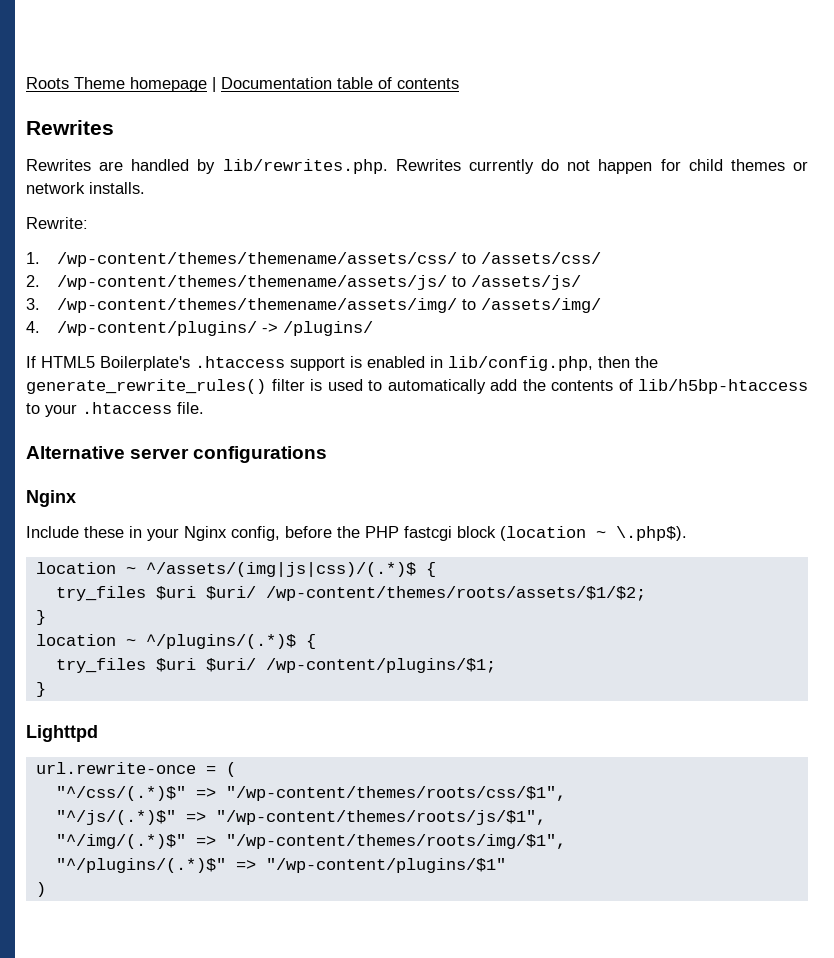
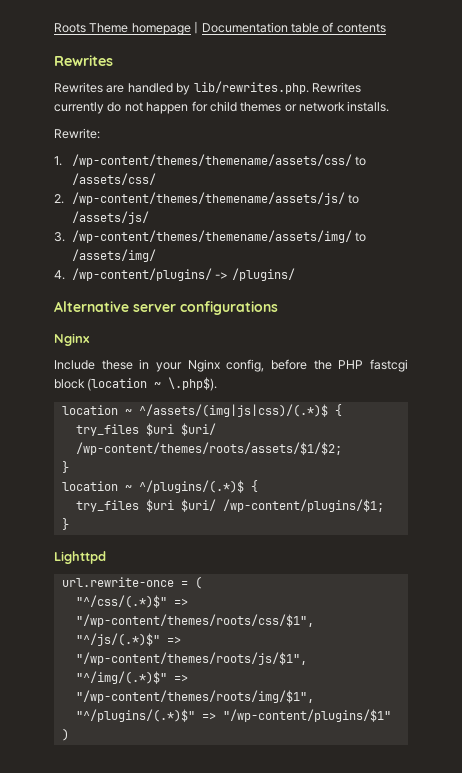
- If HTML5 Boilerplate's .htaccess support is enabled in lib/config.php, then the generate_rewrite_rules() filter is used to automatically add the contents of lib/h5bp-htaccess to your .htaccess file.

